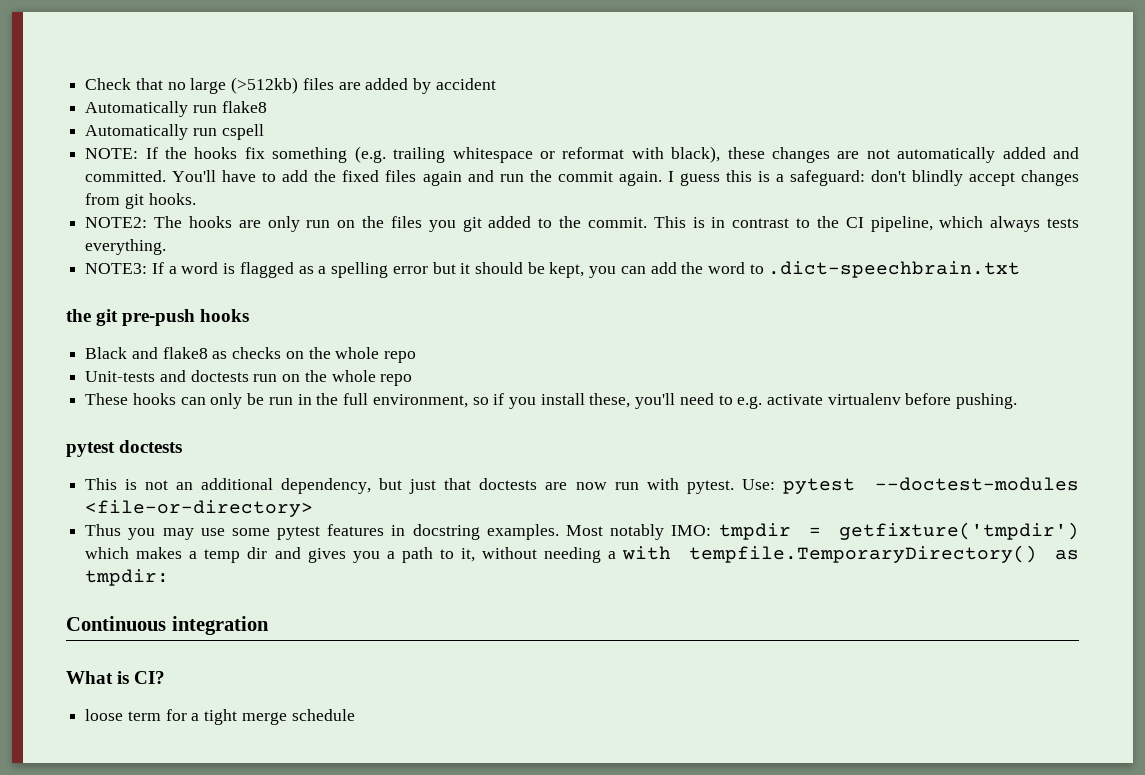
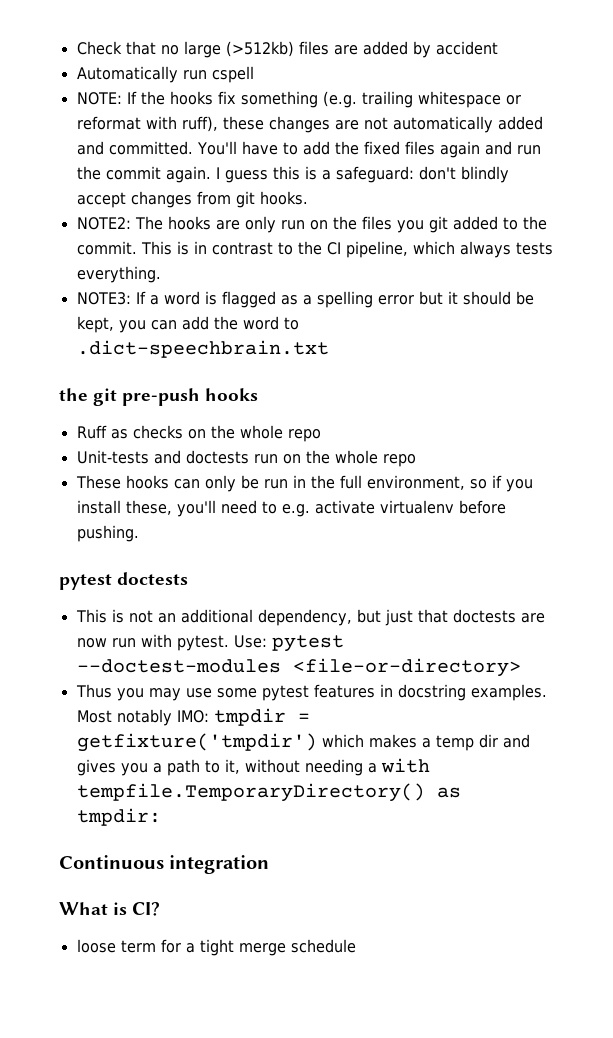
- Automatically run flake8
- NOTE: If the hooks fix something (e.g. trailing whitespace or reformat with black), these changes are not automatically added and committed.
+ NOTE: If the hooks fix something (e.g. trailing whitespace or reformat with ruff), these changes are not automatically added and committed.
- Black and flake8 as checks on the whole repo
+ Ruff as checks on the whole repo

